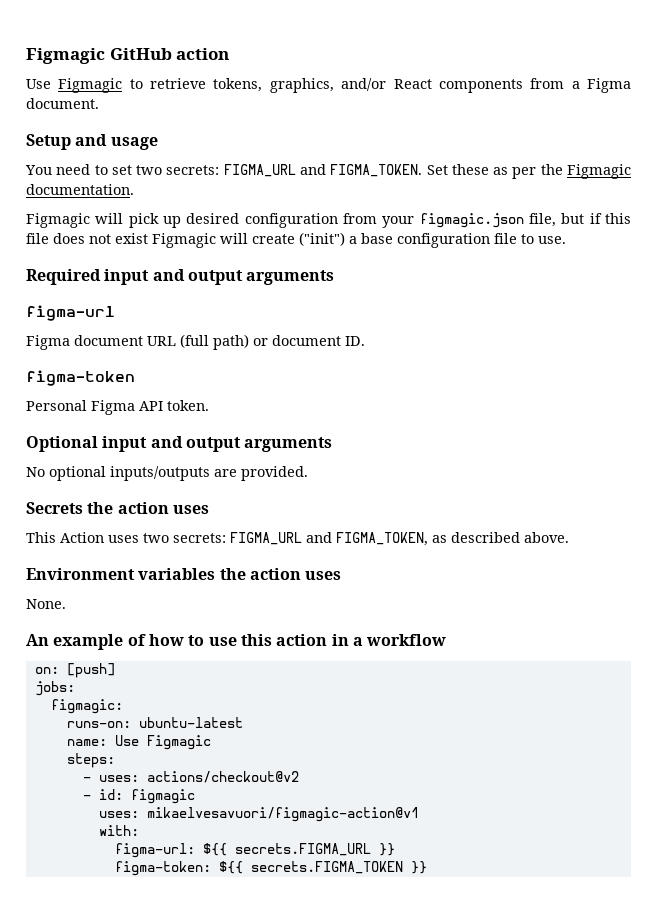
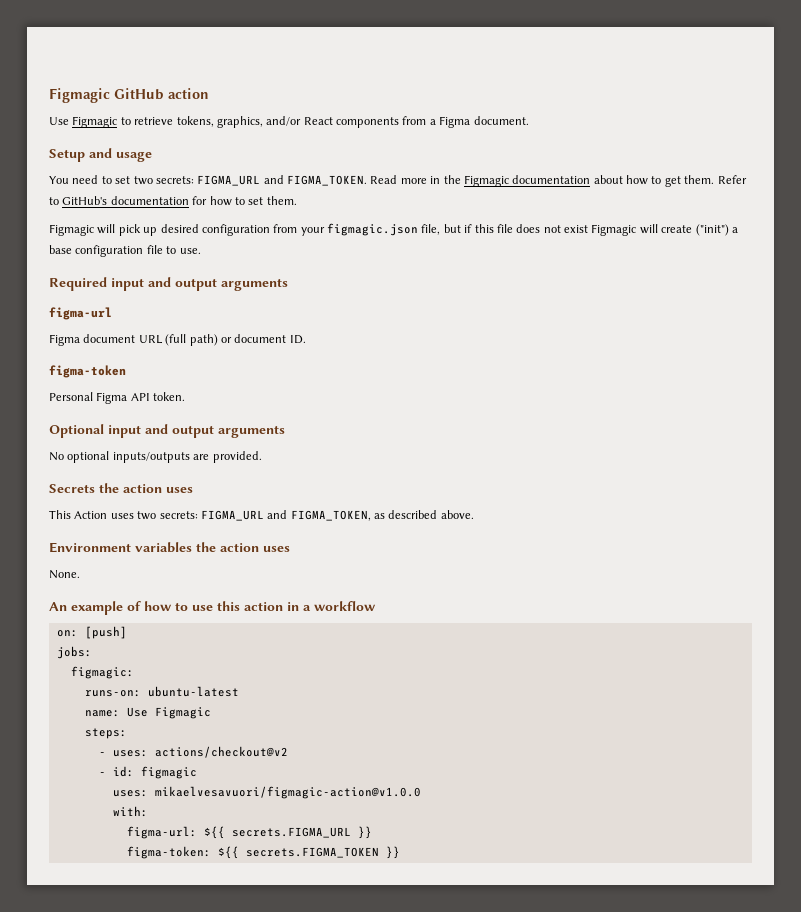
- Set these as per the Figmagic documentation.
+ Read more in the Figmagic documentation about how to get them. Refer to GitHub's documentation for how to set them.
- uses: mikaelvesavuori/figmagic-action@v1
+ uses: mikaelvesavuori/figmagic-action@v1.0.0

